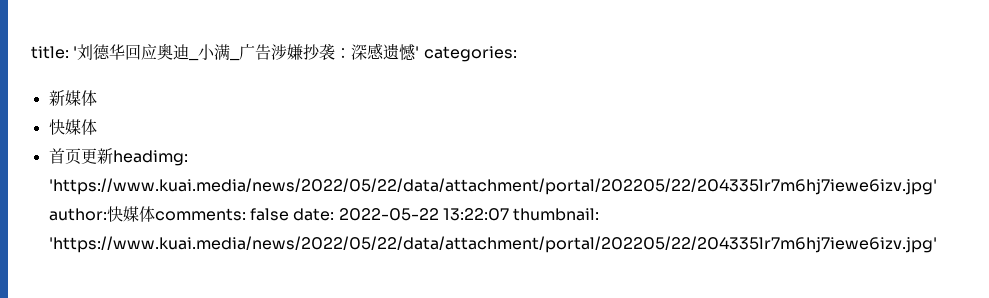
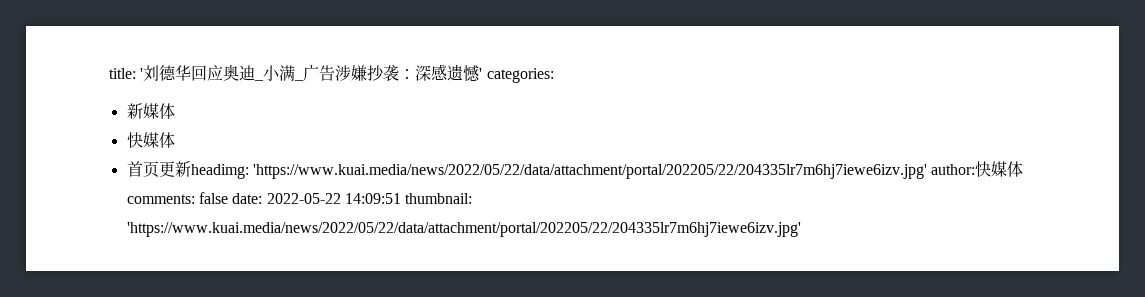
- 首页更新headimg: 'https://www.kuai.media/news/2022/05/22/data/attachment/portal/202205/22/204335lr7m6hj7iewe6izv.jpg' author:快媒体comments: false date: 2022-05-22 13:22:07 thumbnail: 'https://www.kuai.media/news/2022/05/22/data/attachment/portal/202205/22/204335lr7m6hj7iewe6izv.jpg'
+ 首页更新headimg: 'https://www.kuai.media/news/2022/05/22/data/attachment/portal/202205/22/204335lr7m6hj7iewe6izv.jpg' author:快媒体comments: false date: 2022-05-22 14:09:51 thumbnail: 'https://www.kuai.media/news/2022/05/22/data/attachment/portal/202205/22/204335lr7m6hj7iewe6izv.jpg'

